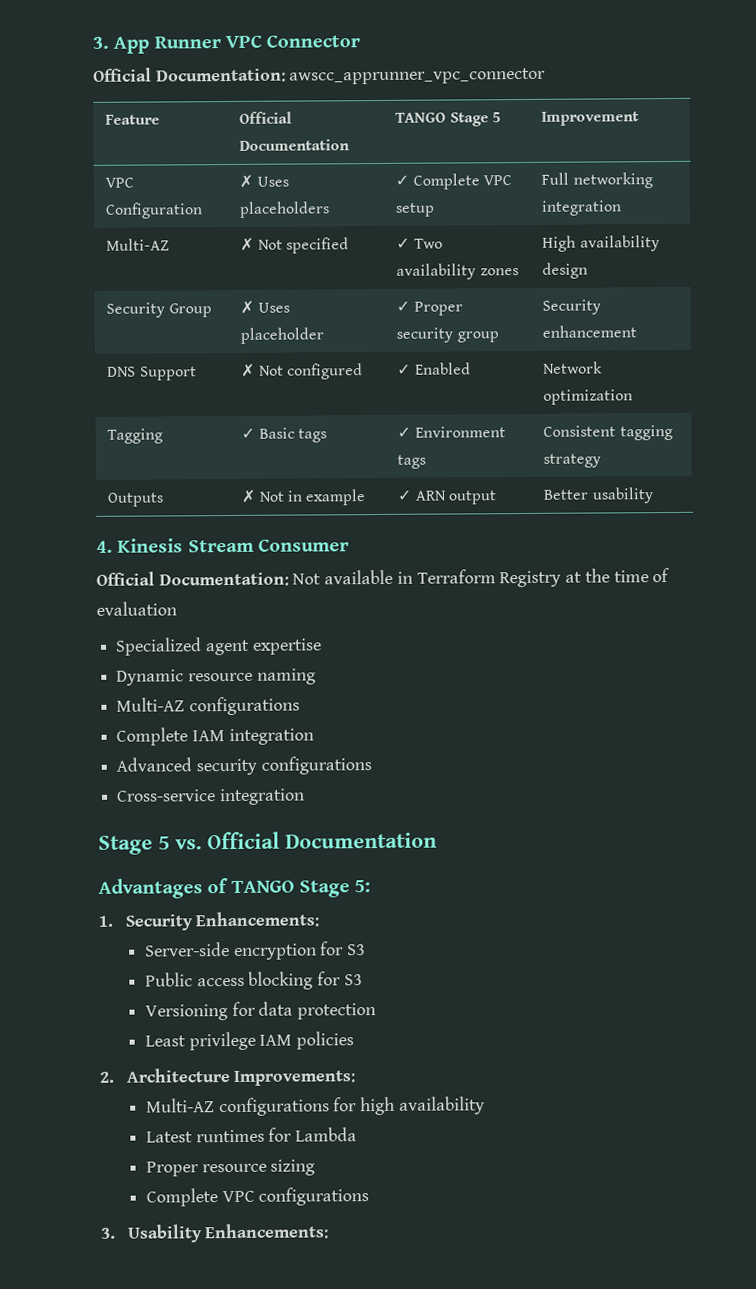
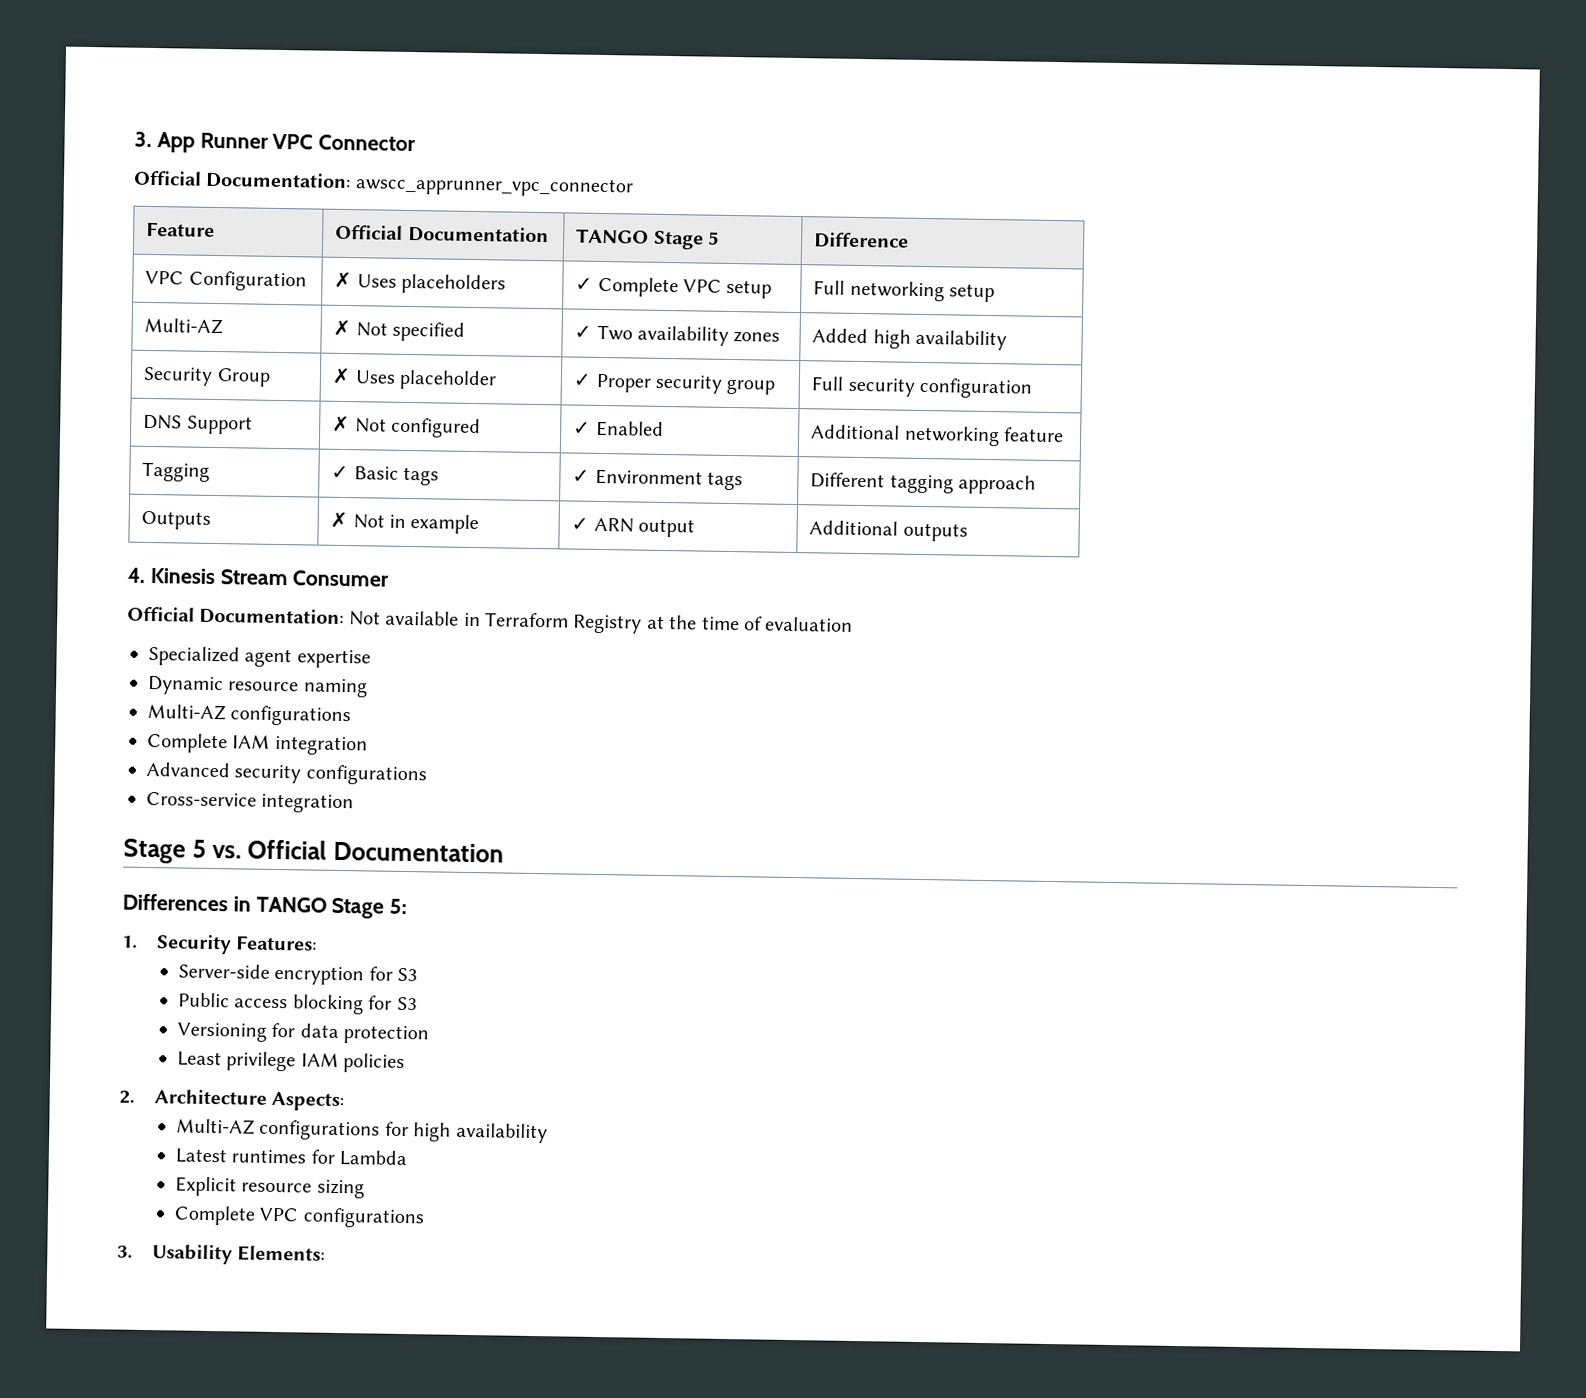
- Feature | Official Documentation | TANGO Stage 5 | Improvement
+ Feature | Official Documentation | TANGO Stage 5 | Difference
- VPC Configuration | ✗ Uses placeholders | ✓ Complete VPC setup | Full networking integration
+ VPC Configuration | ✗ Uses placeholders | ✓ Complete VPC setup | Full networking setup
- Multi-AZ | ✗ Not specified | ✓ Two availability zones | High availability design
+ Multi-AZ | ✗ Not specified | ✓ Two availability zones | Added high availability
- Security Group | ✗ Uses placeholder | ✓ Proper security group | Security enhancement
+ Security Group | ✗ Uses placeholder | ✓ Proper security group | Full security configuration
- DNS Support | ✗ Not configured | ✓ Enabled | Network optimization
+ DNS Support | ✗ Not configured | ✓ Enabled | Additional networking feature
- Tagging | ✓ Basic tags | ✓ Environment tags | Consistent tagging strategy
+ Tagging | ✓ Basic tags | ✓ Environment tags | Different tagging approach
- Outputs | ✗ Not in example | ✓ ARN output | Better usability
+ Outputs | ✗ Not in example | ✓ ARN output | Additional outputs
- Advantages of TANGO Stage 5:
+ Differences in TANGO Stage 5:
- 1. Security Enhancements:
+ 1. Security Features:
- 2. Architecture Improvements:
+ 2. Architecture Aspects:
- Proper resource sizing
+ Explicit resource sizing
- 3. Usability Enhancements:
+ 3. Usability Elements:

